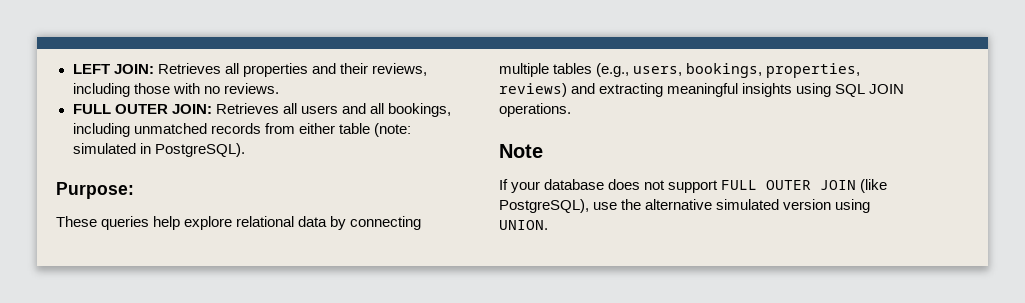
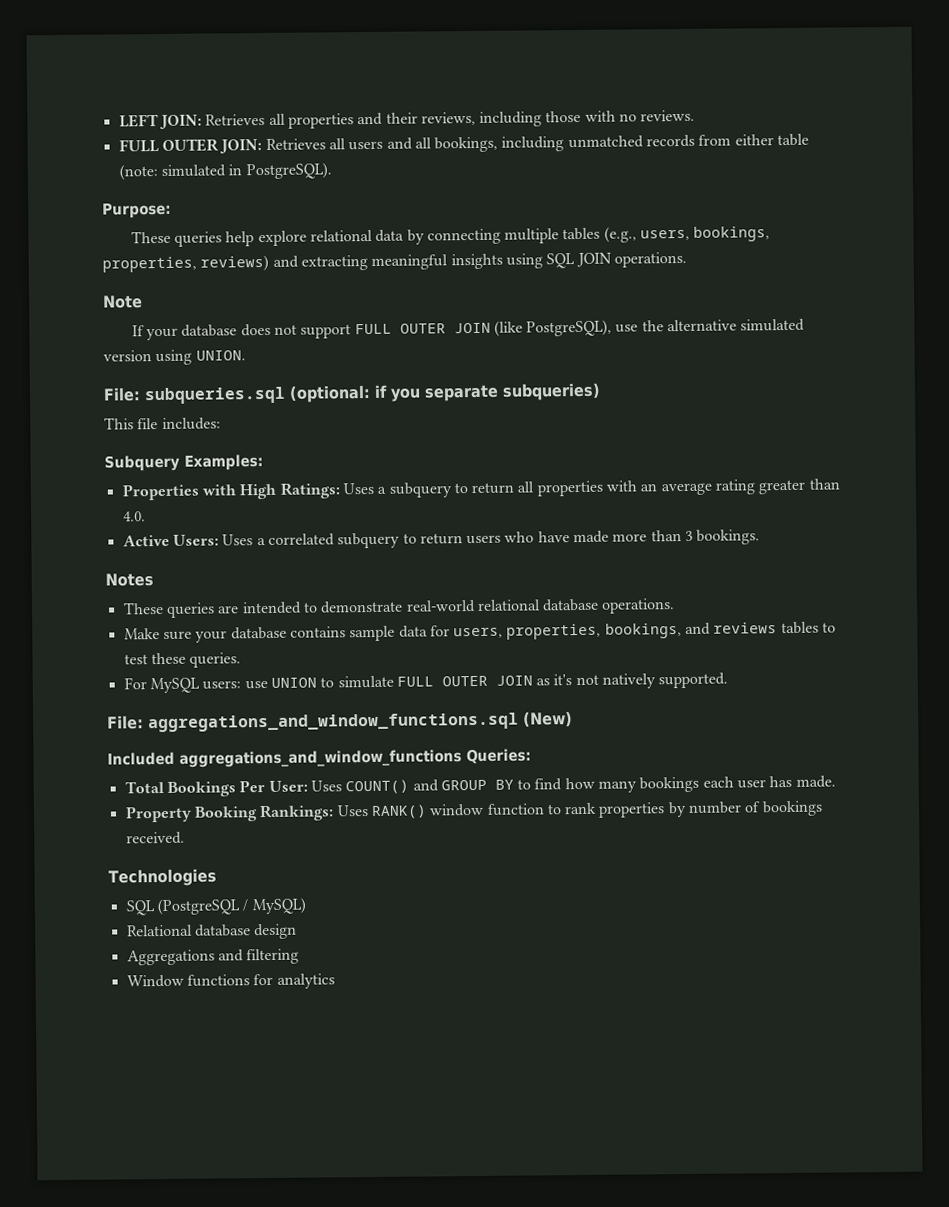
+ File: subqueries.sql (optional: if you separate subqueries)
+ This file includes:
+ Subquery Examples:
+ Properties with High Ratings: Uses a subquery to return all properties with an average rating greater than 4.0.
+ Active Users: Uses a correlated subquery to return users who have made more than 3 bookings.
+ Notes
+ These queries are intended to demonstrate real-world relational database operations.
+ Make sure your database contains sample data for users, properties, bookings, and reviews tables to test these queries.
+ For MySQL users: use UNION to simulate FULL OUTER JOIN as it's not natively supported.
+ File: aggregations_and_window_functions.sql (New)
+ Included aggregations_and_window_functions Queries:
+ Total Bookings Per User: Uses COUNT() and GROUP BY to find how many bookings each user has made.
+ Property Booking Rankings: Uses RANK() window function to rank properties by number of bookings received.
+ Technologies
+ SQL (PostgreSQL / MySQL)
+ Relational database design
+ Aggregations and filtering
+ Window functions for analytics

